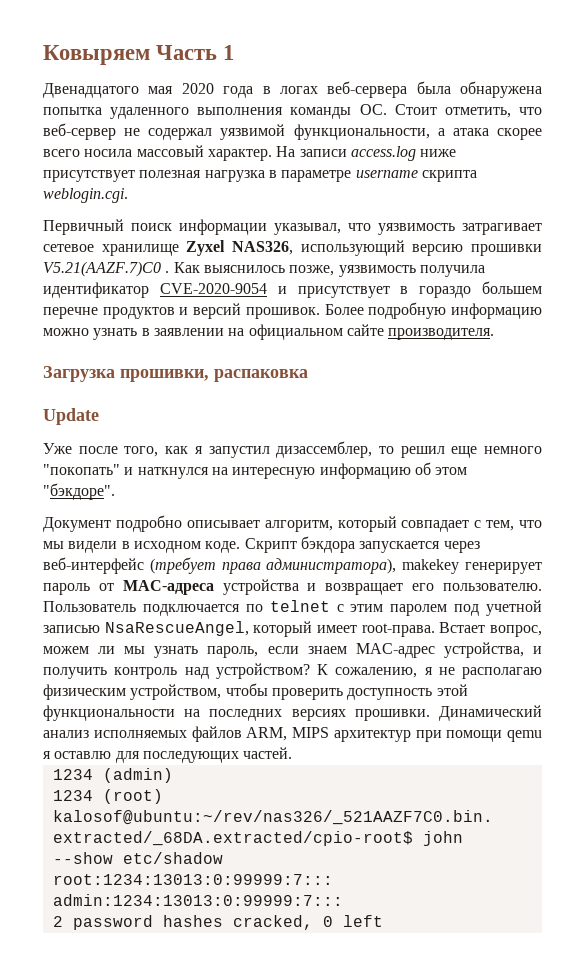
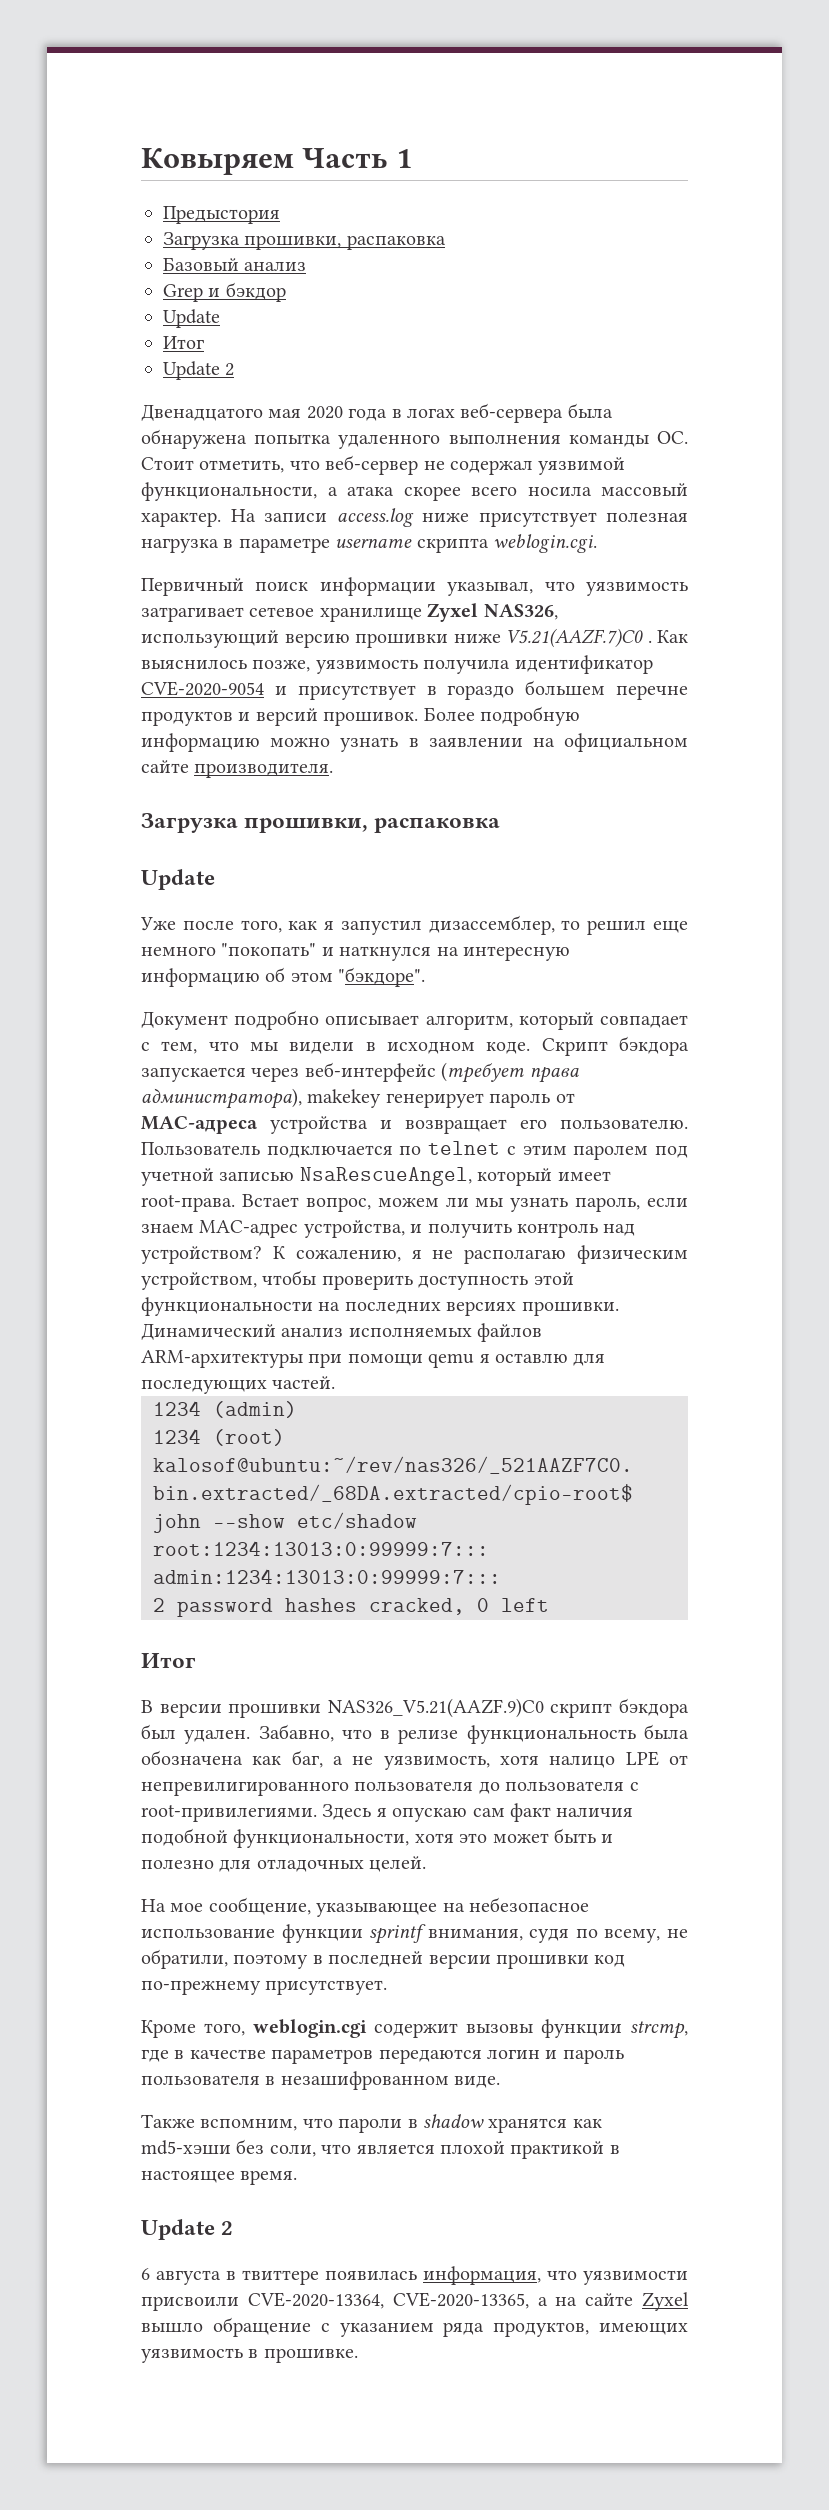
+ Предыстория
+ Загрузка прошивки, распаковка
+ Базовый анализ
+ Grep и бэкдор
+ Update
+ Итог
+ Update 2
- Первичный поиск информации указывал, что уязвимость затрагивает сетевое хранилище Zyxel NAS326, использующий версию прошивки V5.21(AAZF.7)C0 .
+ Первичный поиск информации указывал, что уязвимость затрагивает сетевое хранилище Zyxel NAS326, использующий версию прошивки ниже V5.21(AAZF.7)C0 .
- Динамический анализ исполняемых файлов ARM, MIPS архитектур при помощи qemu я оставлю для последующих частей.
+ Динамический анализ исполняемых файлов ARM-архитектуры при помощи qemu я оставлю для последующих частей.
  2 password hashes cracked, 0 left
+ Итог
+ В версии прошивки NAS326_V5.21(AAZF.9)C0 скрипт бэкдора был удален. Забавно, что в релизе функциональность была обозначена как баг, а не уязвимость, хотя налицо LPE от непревилигированного пользователя до пользователя с root-привилегиями. Здесь я опускаю сам факт наличия подобной функциональности, хотя это может быть и полезно для отладочных целей.
+ На мое сообщение, указывающее на небезопасное использование функции sprintf внимания, судя по всему, не обратили, поэтому в последней версии прошивки код по-прежнему присутствует.
+ Кроме того, weblogin.cgi содержит вызовы функции strcmp, где в качестве параметров передаются логин и пароль пользователя в незашифрованном виде.
+ Также вспомним, что пароли в shadow хранятся как md5-хэши без соли, что является плохой практикой в настоящее время.
+ Update 2
+ 6 августа в твиттере появилась информация, что уязвимости присвоили CVE-2020-13364, CVE-2020-13365, а на сайте Zyxel вышло обращение с указанием ряда продуктов, имеющих уязвимость в прошивке.

